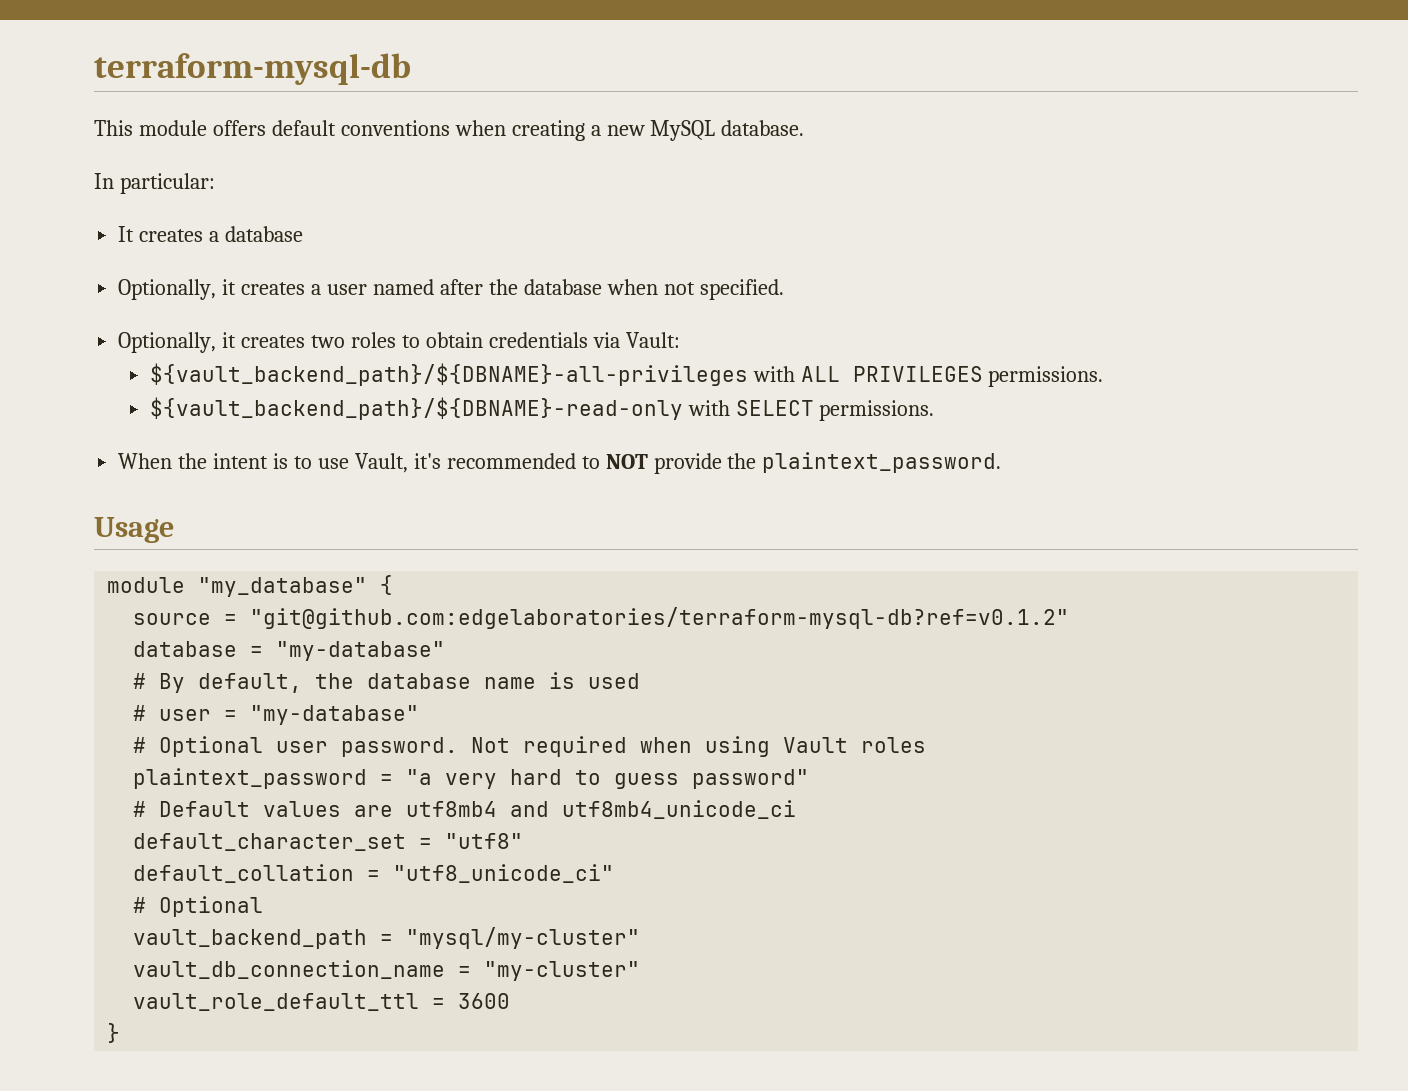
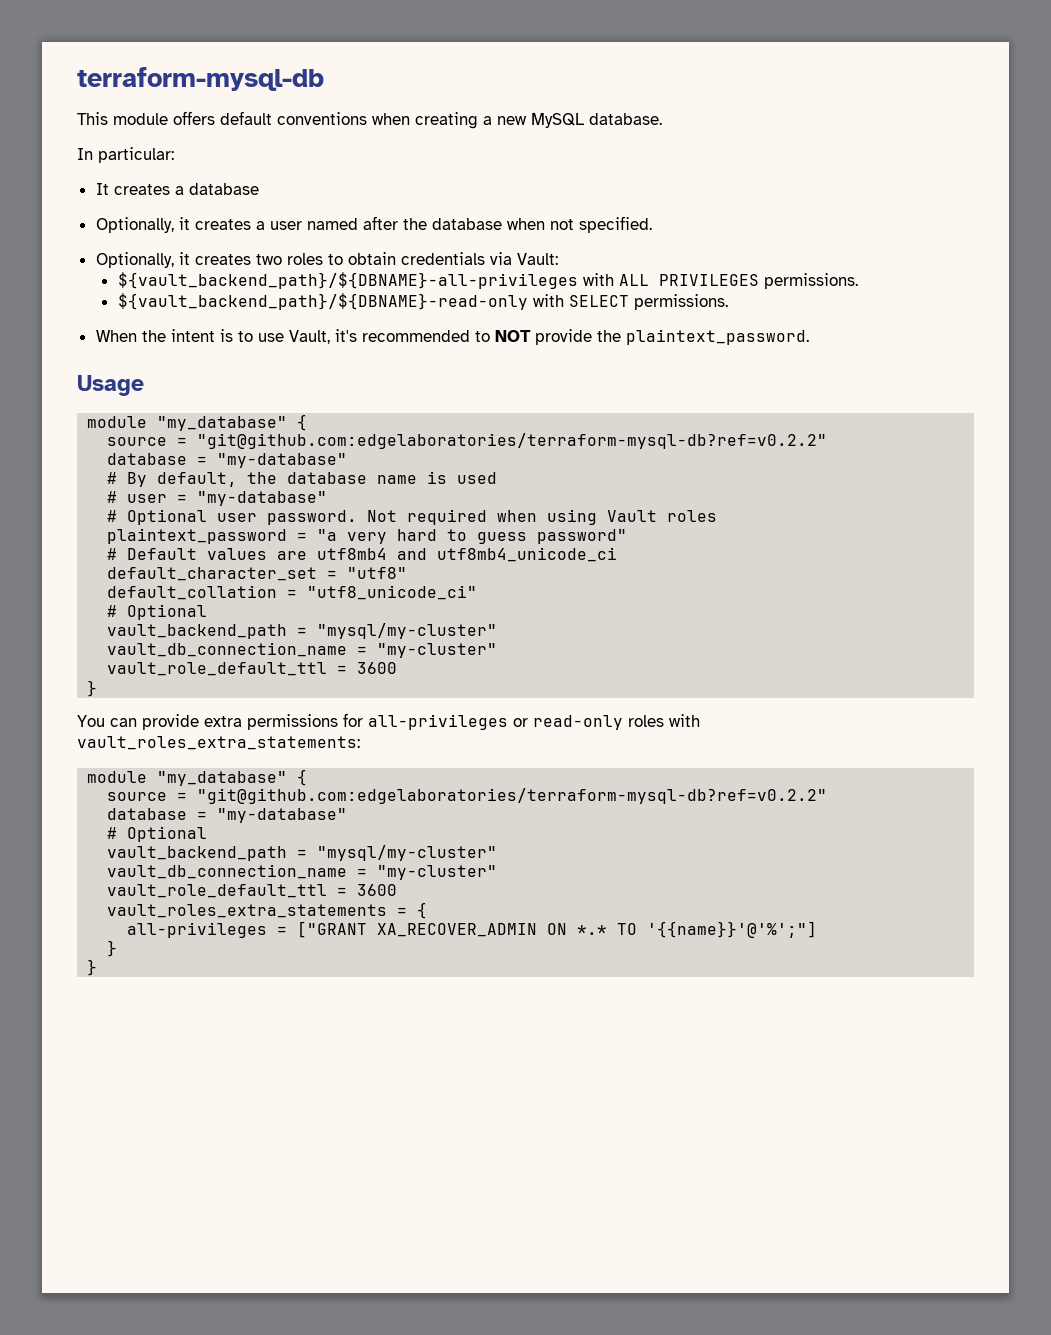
  Usage
  module "my_database" {
- source = "git@github.com:edgelaboratories/terraform-mysql-db?ref=v0.1.2"
+ source = "git@github.com:edgelaboratories/terraform-mysql-db?ref=v0.2.2"
+ You can provide extra permissions for all-privileges or read-only roles with vault_roles_extra_statements:
+ module "my_database" {
+ source = "git@github.com:edgelaboratories/terraform-mysql-db?ref=v0.2.2"
+ database = "my-database"
+ # Optional
+ vault_backend_path = "mysql/my-cluster"
+ vault_db_connection_name = "my-cluster"
+ vault_role_default_ttl = 3600
+ vault_roles_extra_statements = {
+ all-privileges = ["GRANT XA_RECOVER_ADMIN ON *.* TO '{{name}}'@'%';"]
+ }
+ }

